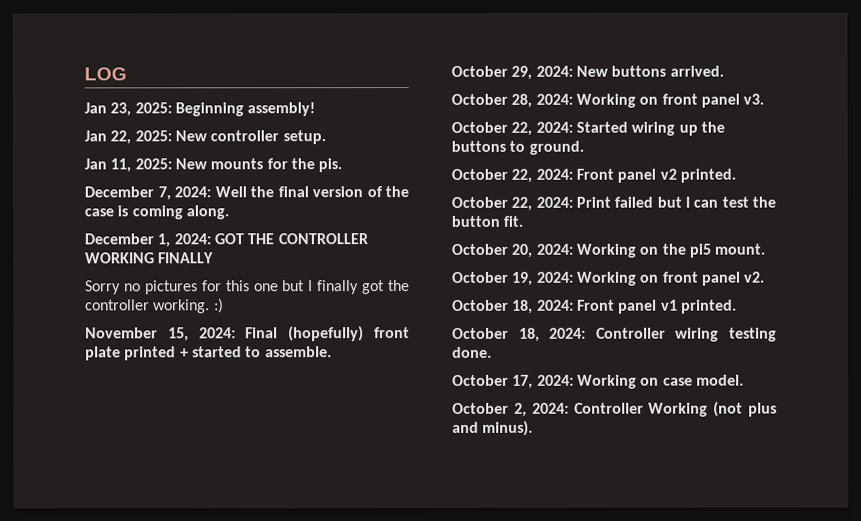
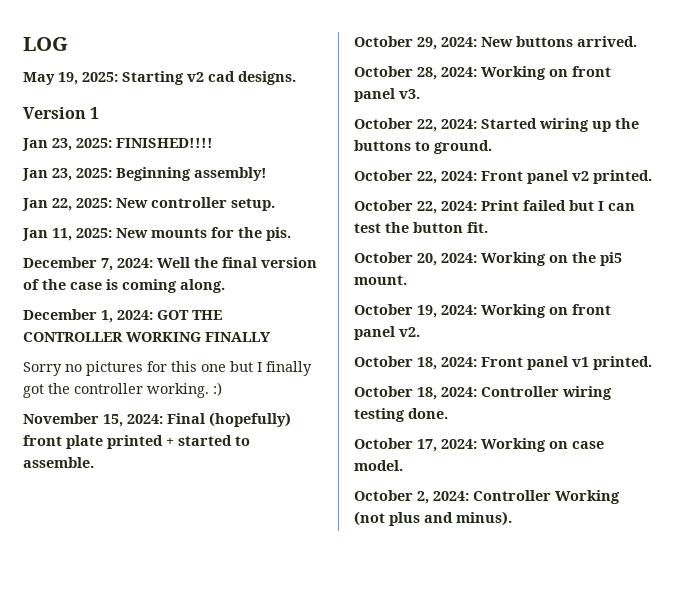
+ May 19, 2025: Starting v2 cad designs.
+ Version 1
+ Jan 23, 2025: FINISHED!!!!

